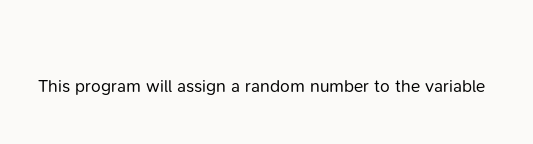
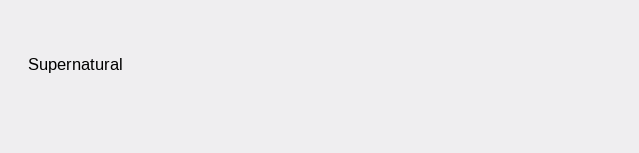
- This program will assign a random number to the variable
+ Supernatural

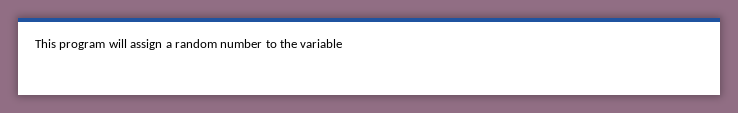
- Supernatural
+ This program will assign a random number to the variable

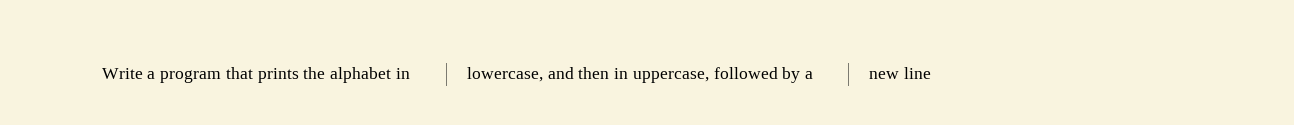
- This program will assign a random number to the variable
+ Write a program that prints the alphabet in lowercase, and then in uppercase, followed by a new line

